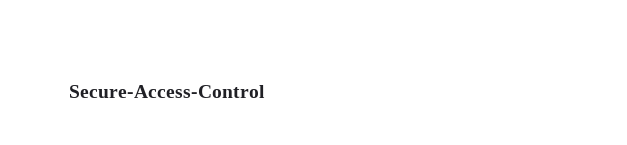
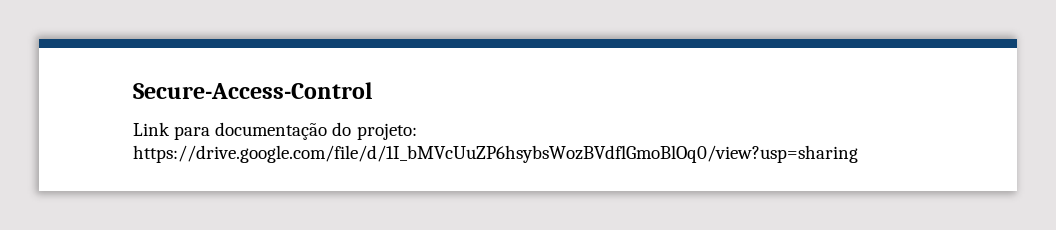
+ Link para documentação do projeto: https://drive.google.com/file/d/1I_bMVcUuZP6hsybsWozBVdflGmoBlOq0/view?usp=sharing

